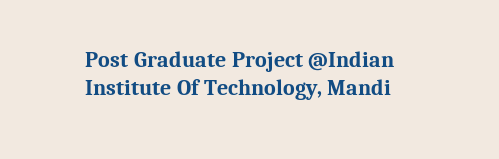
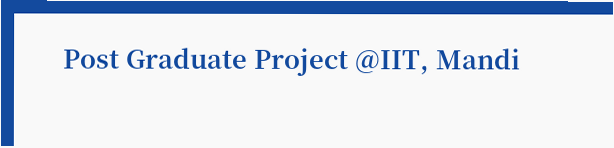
- Post Graduate Project @Indian Institute Of Technology, Mandi
+ Post Graduate Project @IIT, Mandi

